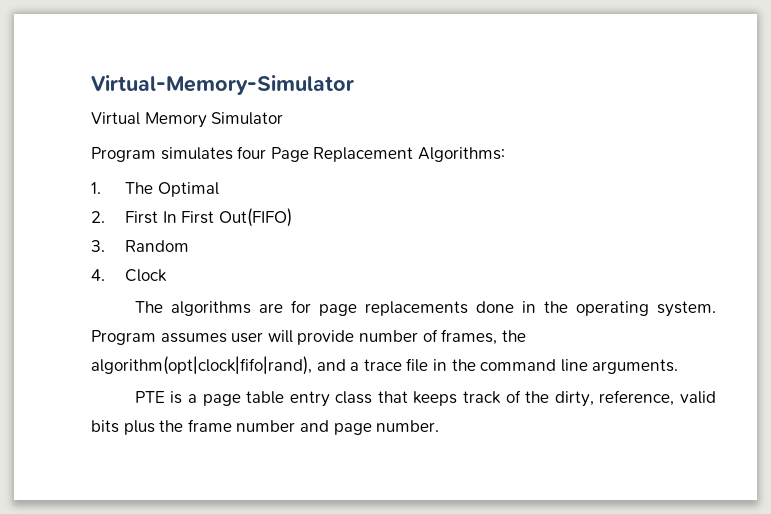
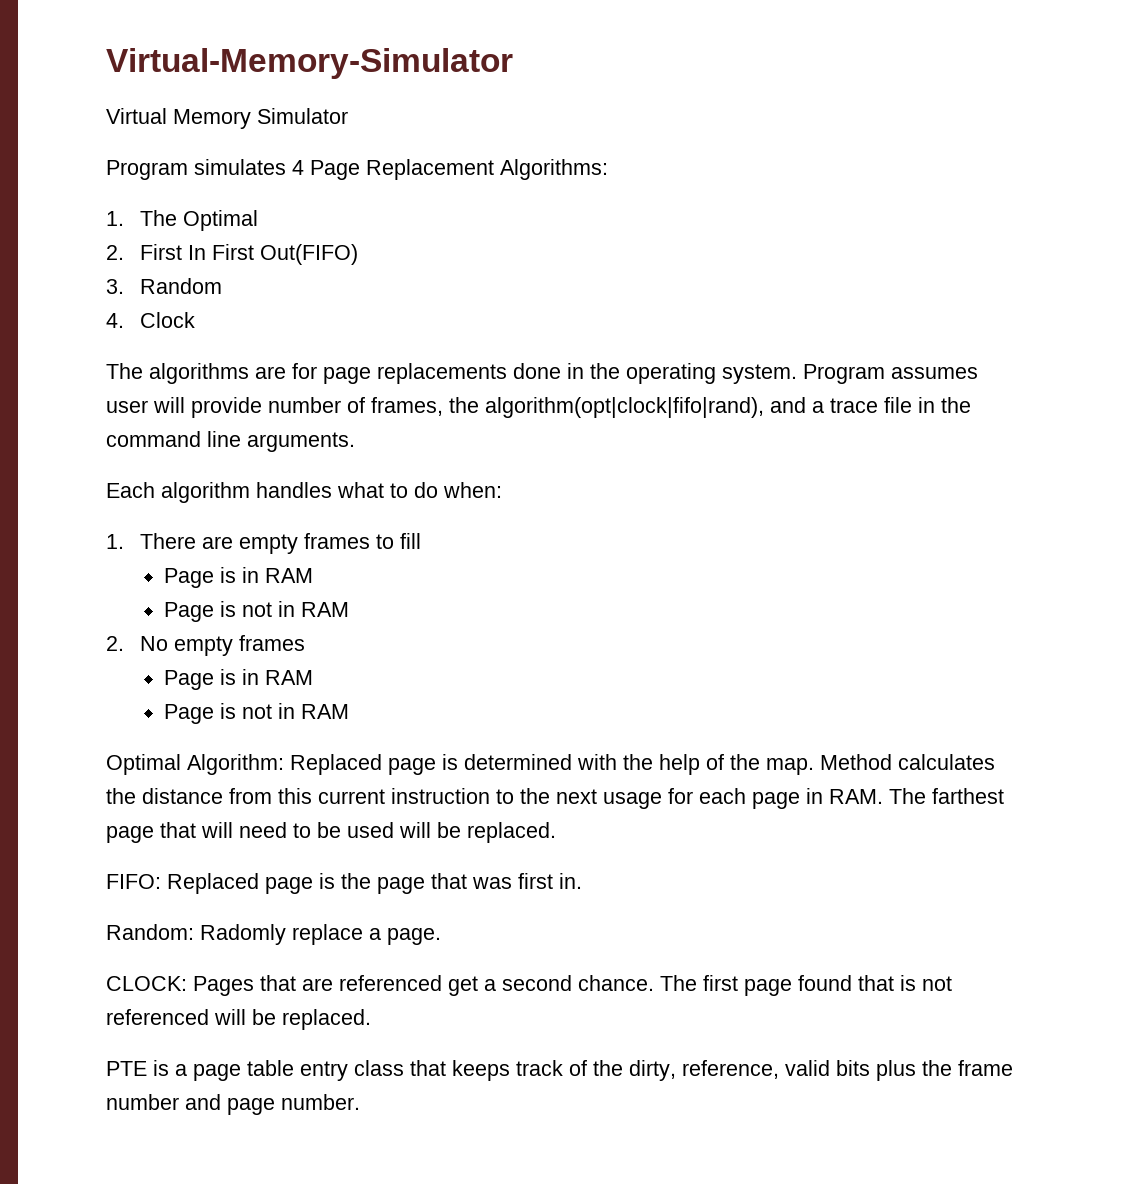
- Program simulates four Page Replacement Algorithms:
+ Program simulates 4 Page Replacement Algorithms:
+ Each algorithm handles what to do when:
+ 1. There are empty frames to fill
+ Page is in RAM
+ Page is not in RAM
+ 2. No empty frames
+ Page is in RAM
+ Page is not in RAM
+ Optimal Algorithm: Replaced page is determined with the help of the map. Method calculates the distance from this current instruction to the next usage for each page in RAM. The farthest page that will need to be used will be replaced.
+ FIFO: Replaced page is the page that was first in.
+ Random: Radomly replace a page.
+ CLOCK: Pages that are referenced get a second chance. The first page found that is not referenced will be replaced.

